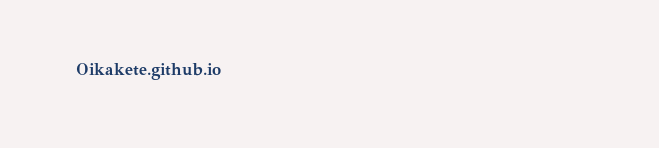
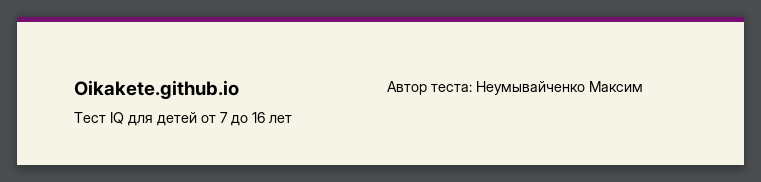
+ Тест IQ для детей от 7 до 16 лет
+ Автор теста: Неумывайченко Максим

